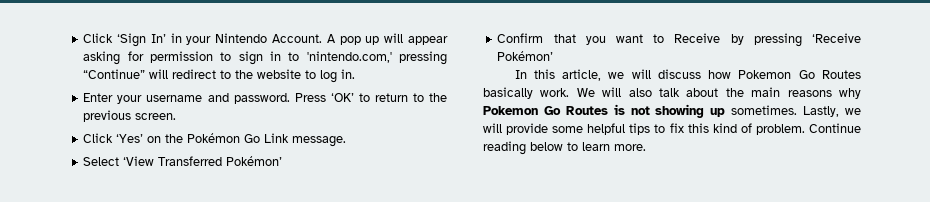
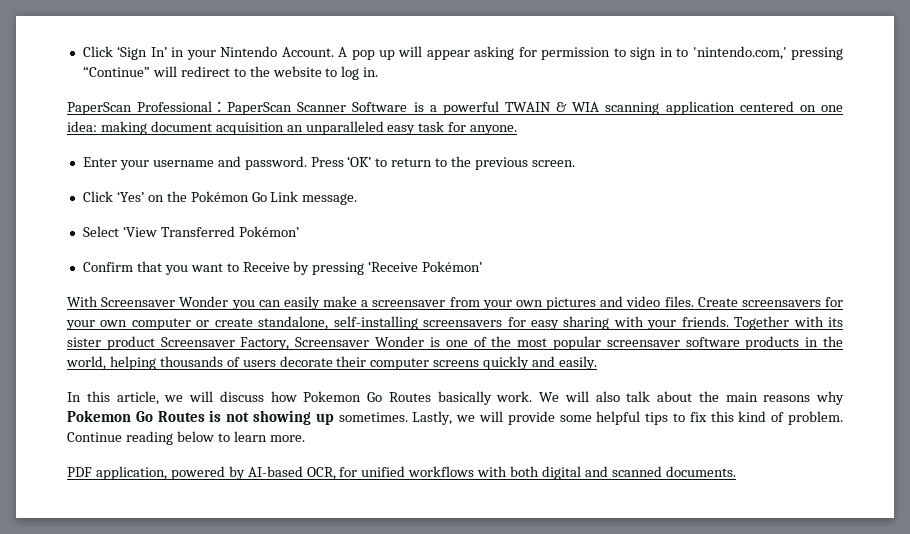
+ PaperScan Professional：PaperScan Scanner Software is a powerful TWAIN & WIA scanning application centered on one idea: making document acquisition an unparalleled easy task for anyone.
+ With Screensaver Wonder you can easily make a screensaver from your own pictures and video files. Create screensavers for your own computer or create standalone, self-installing screensavers for easy sharing with your friends. Together with its sister product Screensaver Factory, Screensaver Wonder is one of the most popular screensaver software products in the world, helping thousands of users decorate their computer screens quickly and easily.
+ PDF application, powered by AI-based OCR, for unified workflows with both digital and scanned documents.

